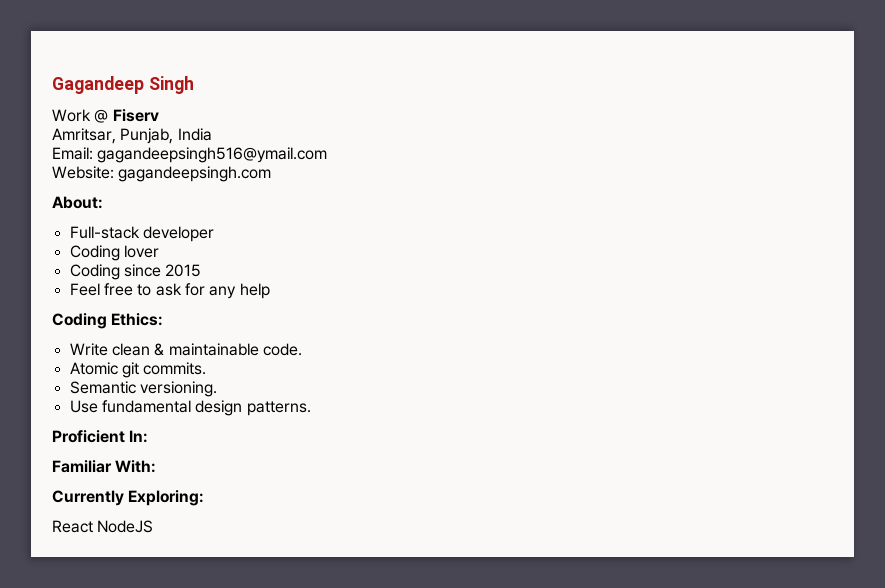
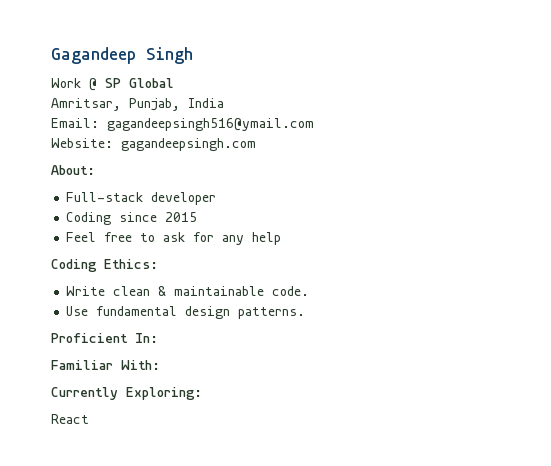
- Work @ Fiserv
+ Work @ SP Global
- Coding lover
- Atomic git commits.
- Semantic versioning.
- React NodeJS
+ React

